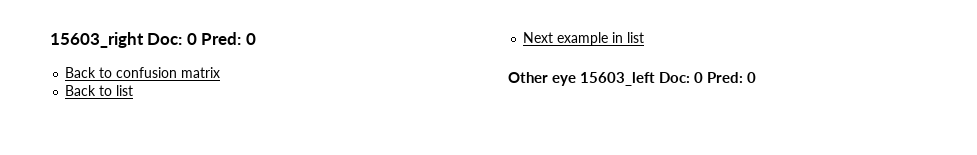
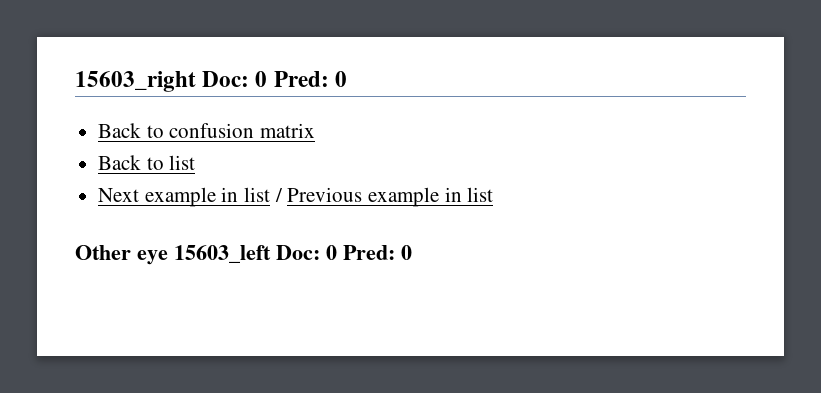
- Next example in list
+ Next example in list / Previous example in list

